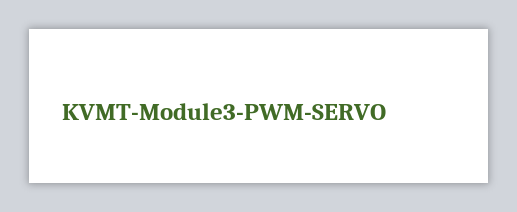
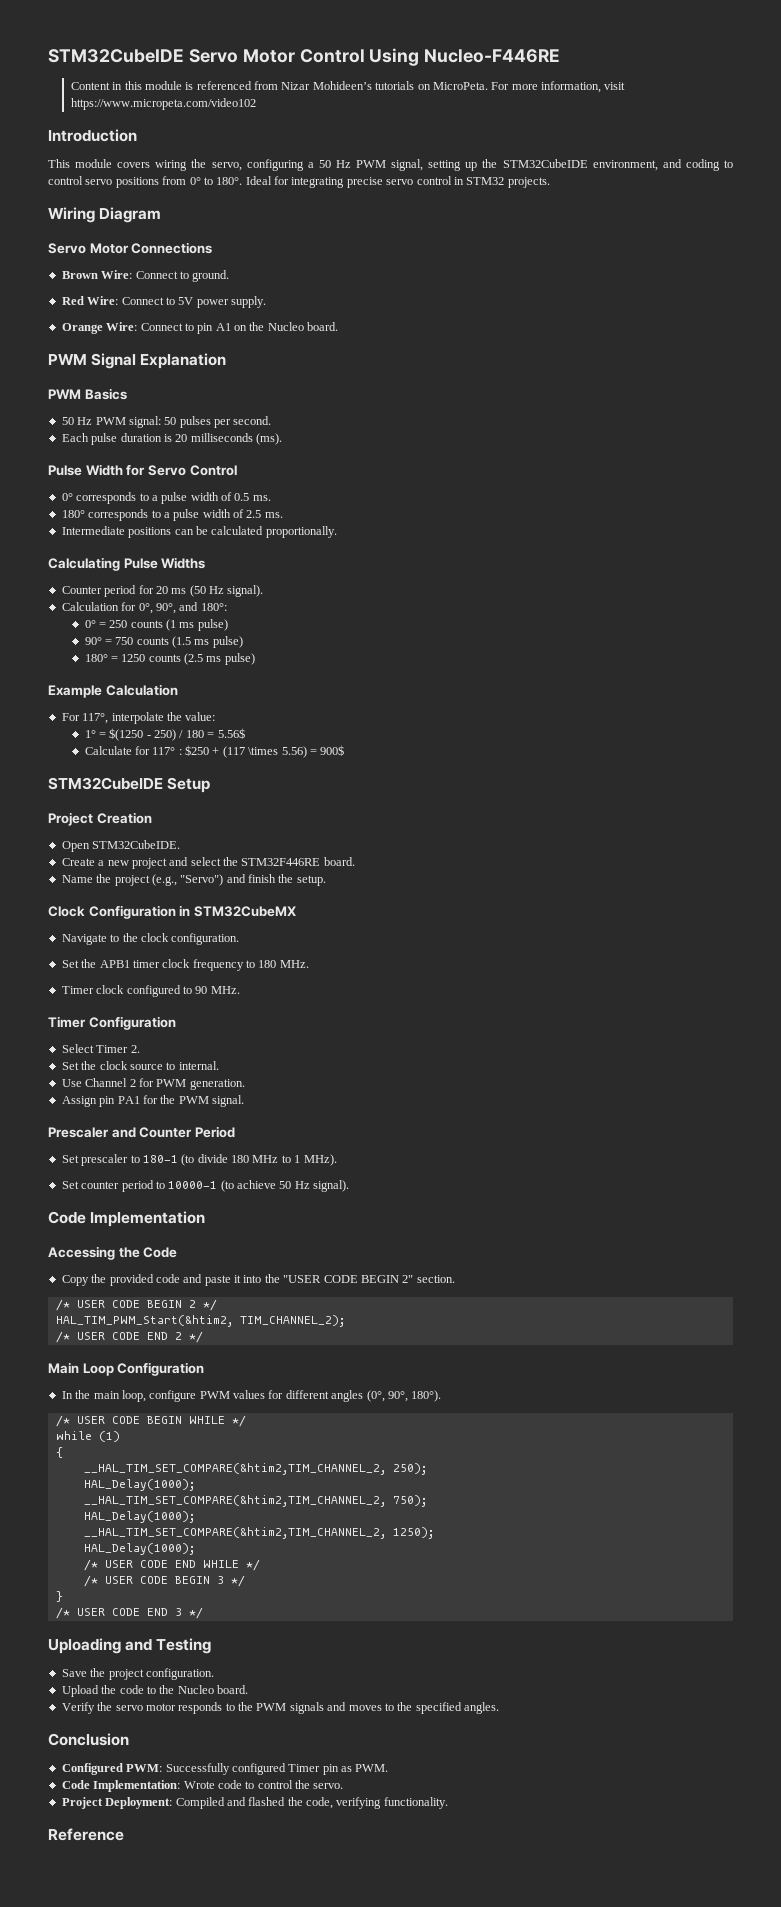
- KVMT-Module3-PWM-SERVO
+ STM32CubeIDE Servo Motor Control Using Nucleo-F446RE
+ Content in this module is referenced from Nizar Mohideen’s tutorials on MicroPeta. For more information, visit https://www.micropeta.com/video102
+ Introduction
+ This module covers wiring the servo, configuring a 50 Hz PWM signal, setting up the STM32CubeIDE environment, and coding to control servo positions from 0° to 180°. Ideal for integrating precise servo control in STM32 projects.
+ Wiring Diagram
+ Servo Motor Connections
+ Brown Wire: Connect to ground.
+ Red Wire: Connect to 5V power supply.
+ Orange Wire: Connect to pin A1 on the Nucleo board.
+ PWM Signal Explanation
+ PWM Basics
+ 50 Hz PWM signal: 50 pulses per second.
+ Each pulse duration is 20 milliseconds (ms).
+ Pulse Width for Servo Control
+ 0° corresponds to a pulse width of 0.5 ms.
+ 180° corresponds to a pulse width of 2.5 ms.
+ Intermediate positions can be calculated proportionally.
+ Calculating Pulse Widths
+ Counter period for 20 ms (50 Hz signal).
+ Calculation for 0°, 90°, and 180°:
+ 0° = 250 counts (1 ms pulse)
+ 90° = 750 counts (1.5 ms pulse)
+ 180° = 1250 counts (2.5 ms pulse)
+ Example Calculation
+ For 117°, interpolate the value:
+ 1° = $(1250 - 250) / 180 = 5.56$
+ Calculate for 117° : $250 + (117 \times 5.56) = 900$
+ STM32CubeIDE Setup
+ Project Creation
+ Open STM32CubeIDE.
+ Create a new project and select the STM32F446RE board.
+ Name the project (e.g., "Servo") and finish the setup.
+ Clock Configuration in STM32CubeMX
+ Navigate to the clock configuration.
+ Set the APB1 timer clock frequency to 180 MHz.
+ Timer clock configured to 90 MHz.
+ Timer Configuration
+ Select Timer 2.
+ Set the clock source to internal.
+ Use Channel 2 for PWM generation.
+ Assign pin PA1 for the PWM signal.
+ Prescaler and Counter Period
+ Set prescaler to 180-1 (to divide 180 MHz to 1 MHz).
+ Set counter period to 10000-1 (to achieve 50 Hz signal).
+ Code Implementation
+ Accessing the Code
+ Copy the provided code and paste it into the "USER CODE BEGIN 2" section.
+ /* USER CODE BEGIN 2 */
+ HAL_TIM_PWM_Start(&htim2, TIM_CHANNEL_2);
+ /* USER CODE END 2 */
+ Main Loop Configuration
+ In the main loop, configure PWM values for different angles (0°, 90°, 180°).
+ /* USER CODE BEGIN WHILE */
+ while (1)
+ {
+ __HAL_TIM_SET_COMPARE(&htim2,TIM_CHANNEL_2, 250);
+ HAL_Delay(1000);
+ __HAL_TIM_SET_COMPARE(&htim2,TIM_CHANNEL_2, 750);
+ HAL_Delay(1000);
+ __HAL_TIM_SET_COMPARE(&htim2,TIM_CHANNEL_2, 1250);
+ HAL_Delay(1000);
+ /* USER CODE END WHILE */
+ /* USER CODE BEGIN 3 */
+ }
+ /* USER CODE END 3 */
+ Uploading and Testing
+ Save the project configuration.
+ Upload the code to the Nucleo board.
+ Verify the servo motor responds to the PWM signals and moves to the specified angles.
+ Conclusion
+ Configured PWM: Successfully configured Timer pin as PWM.
+ Code Implementation: Wrote code to control the servo.
+ Project Deployment: Compiled and flashed the code, verifying functionality.
+ Reference

